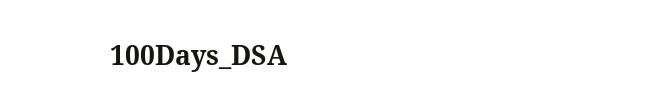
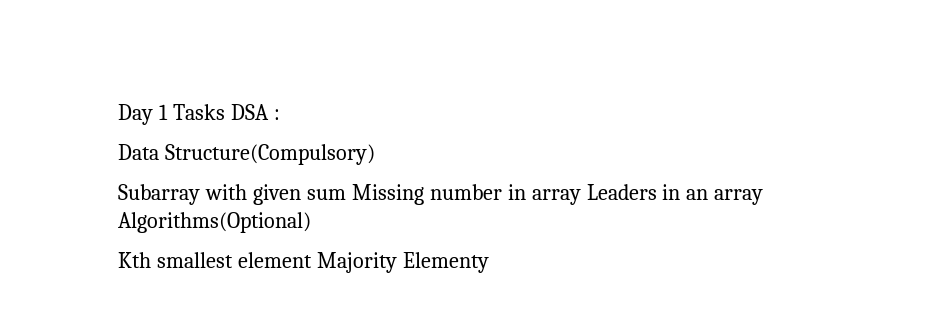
- 100Days_DSA
+ Day 1 Tasks DSA :
+ Data Structure(Compulsory)
+ Subarray with given sum Missing number in array Leaders in an array Algorithms(Optional)
+ Kth smallest element Majority Elementy

